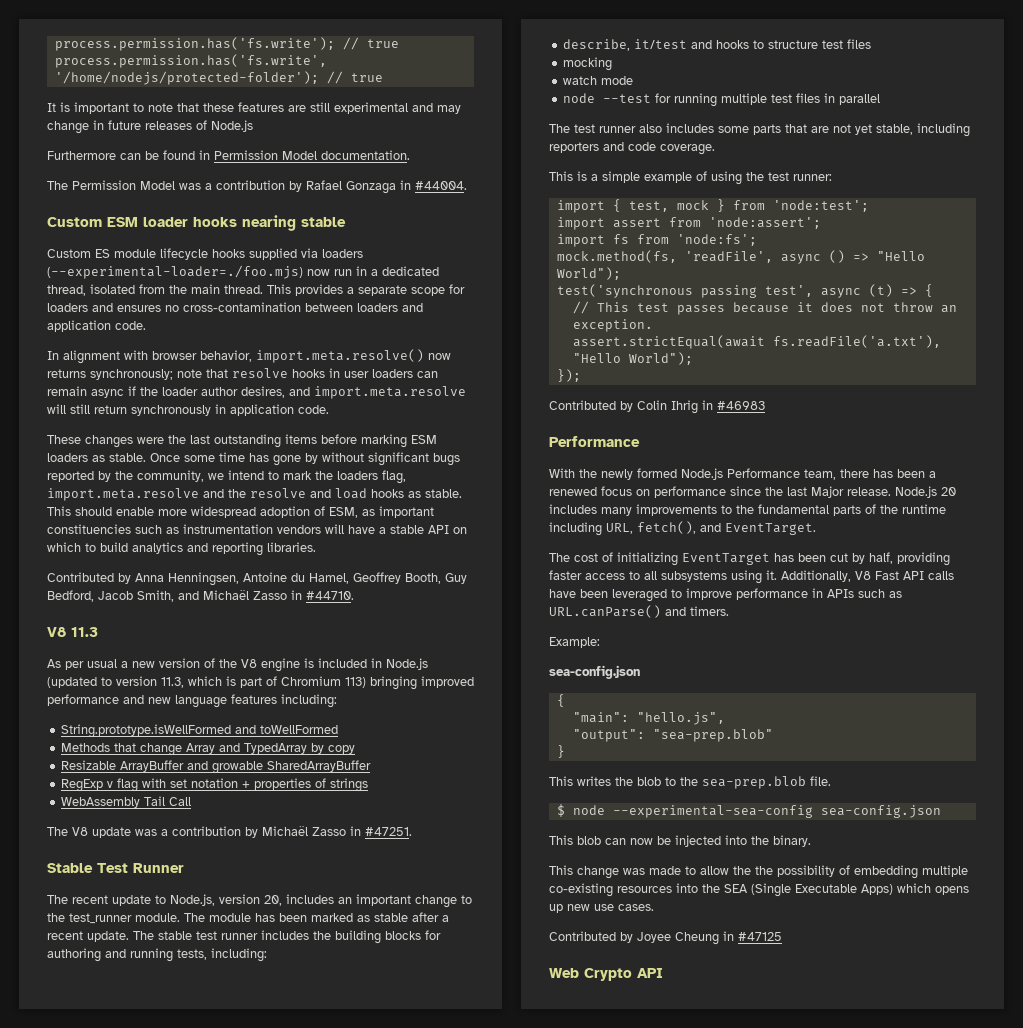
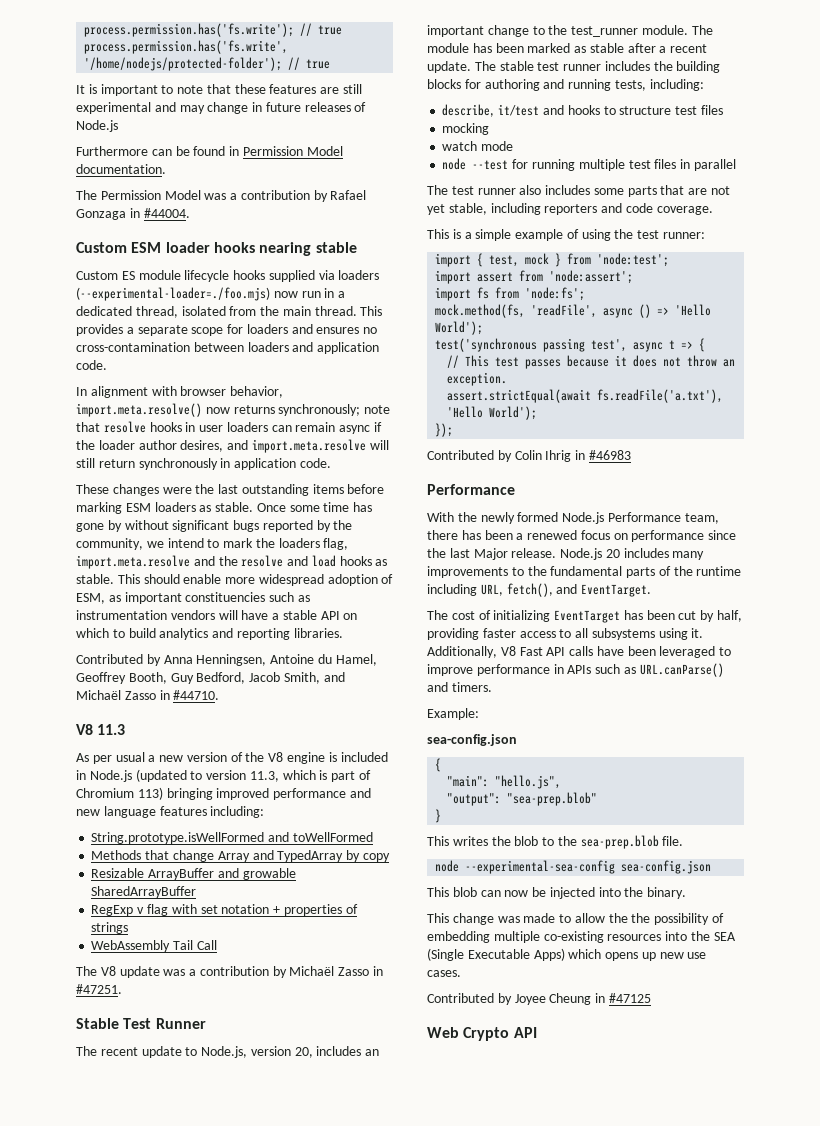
- mock.method(fs, 'readFile', async () => "Hello World");
+ mock.method(fs, 'readFile', async () => 'Hello World');
- test('synchronous passing test', async (t) => {
+ test('synchronous passing test', async t => {
- assert.strictEqual(await fs.readFile('a.txt'), "Hello World");
+ assert.strictEqual(await fs.readFile('a.txt'), 'Hello World');
- $ node --experimental-sea-config sea-config.json
+ node --experimental-sea-config sea-config.json

